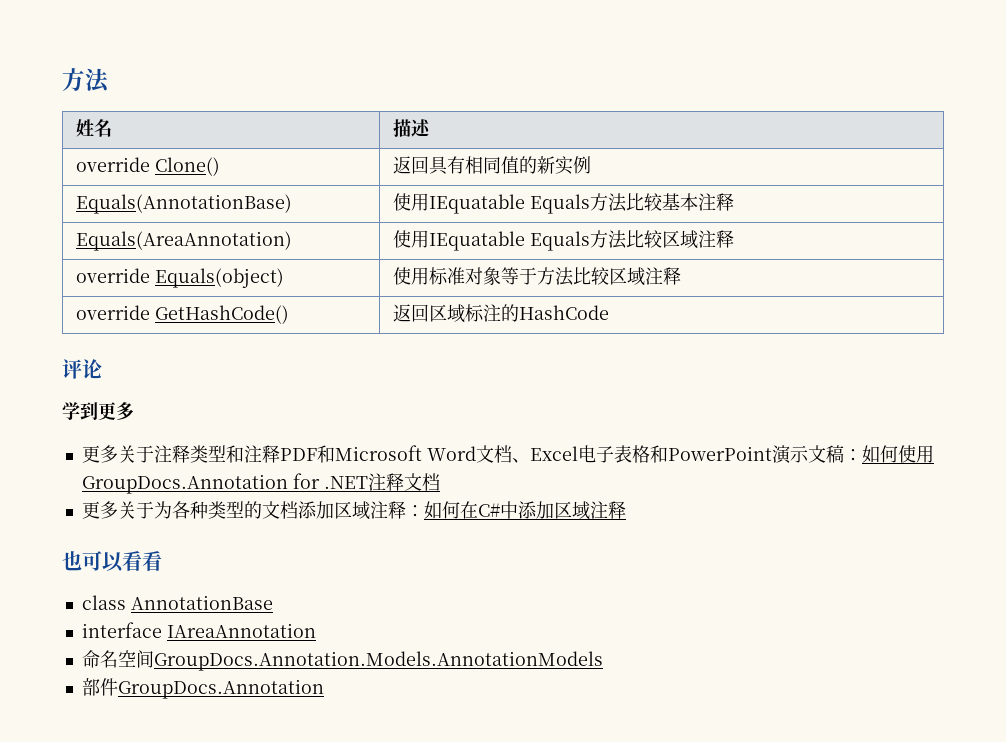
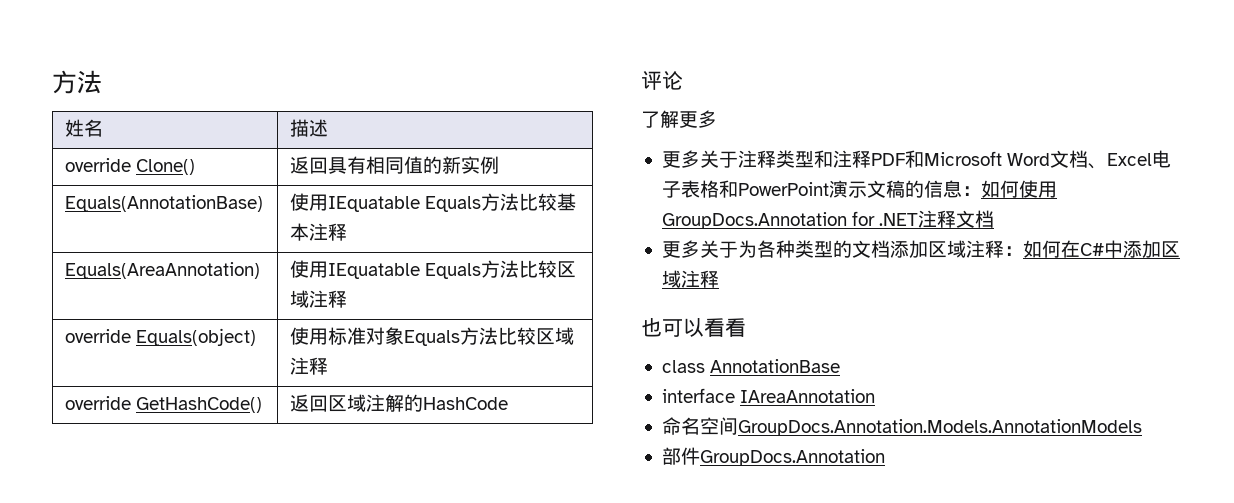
- override Equals(object) | 使用标准对象等于方法比较区域注释
+ override Equals(object) | 使用标准对象Equals方法比较区域注释
- override GetHashCode() | 返回区域标注的HashCode
+ override GetHashCode() | 返回区域注解的HashCode
- 学到更多
+ 了解更多
- 更多关于注释类型和注释PDF和Microsoft Word文档、Excel电子表格和PowerPoint演示文稿：如何使用GroupDocs.Annotation for .NET注释文档
+ 更多关于注释类型和注释PDF和Microsoft Word文档、Excel电子表格和PowerPoint演示文稿的信息：如何使用GroupDocs.Annotation for .NET注释文档

